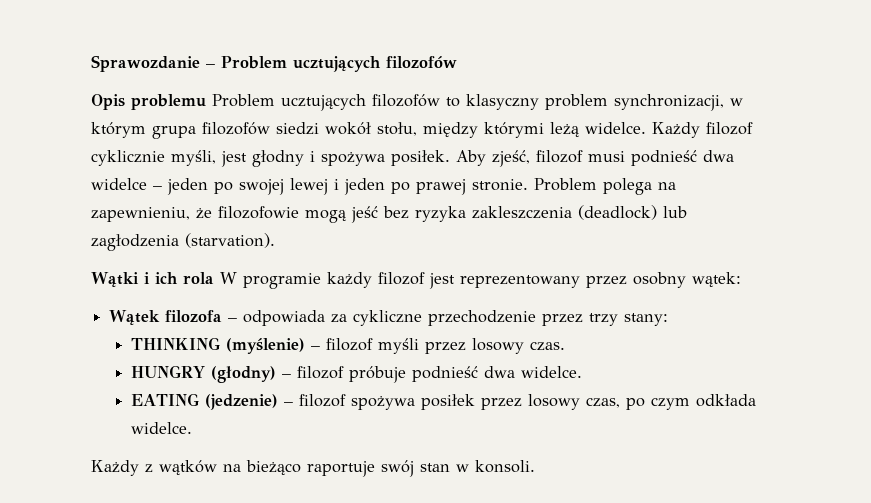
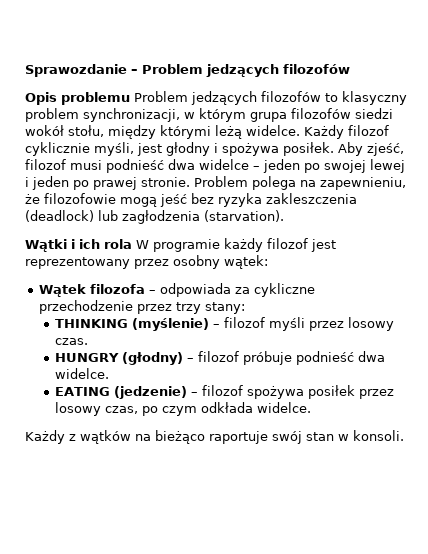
- Sprawozdanie – Problem ucztujących filozofów
+ Sprawozdanie – Problem jedzących filozofów
- Opis problemu Problem ucztujących filozofów to klasyczny problem synchronizacji, w którym grupa filozofów siedzi wokół stołu, między którymi leżą widelce.
+ Opis problemu Problem jedzących filozofów to klasyczny problem synchronizacji, w którym grupa filozofów siedzi wokół stołu, między którymi leżą widelce.

